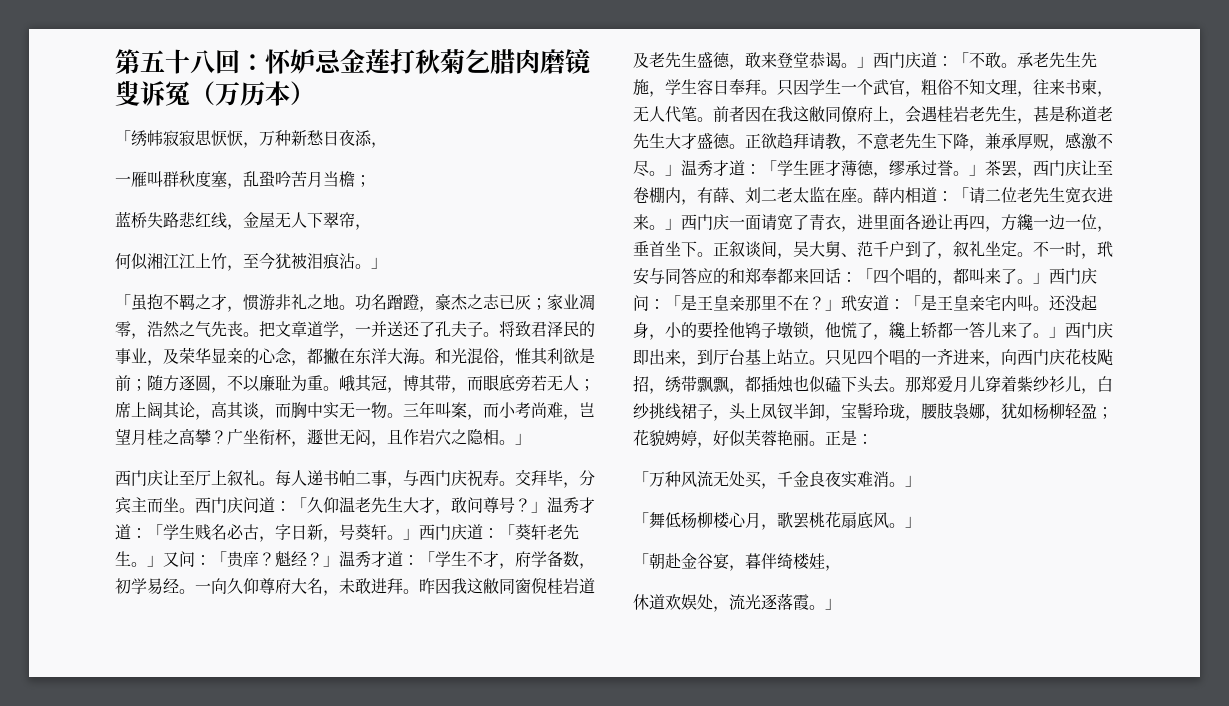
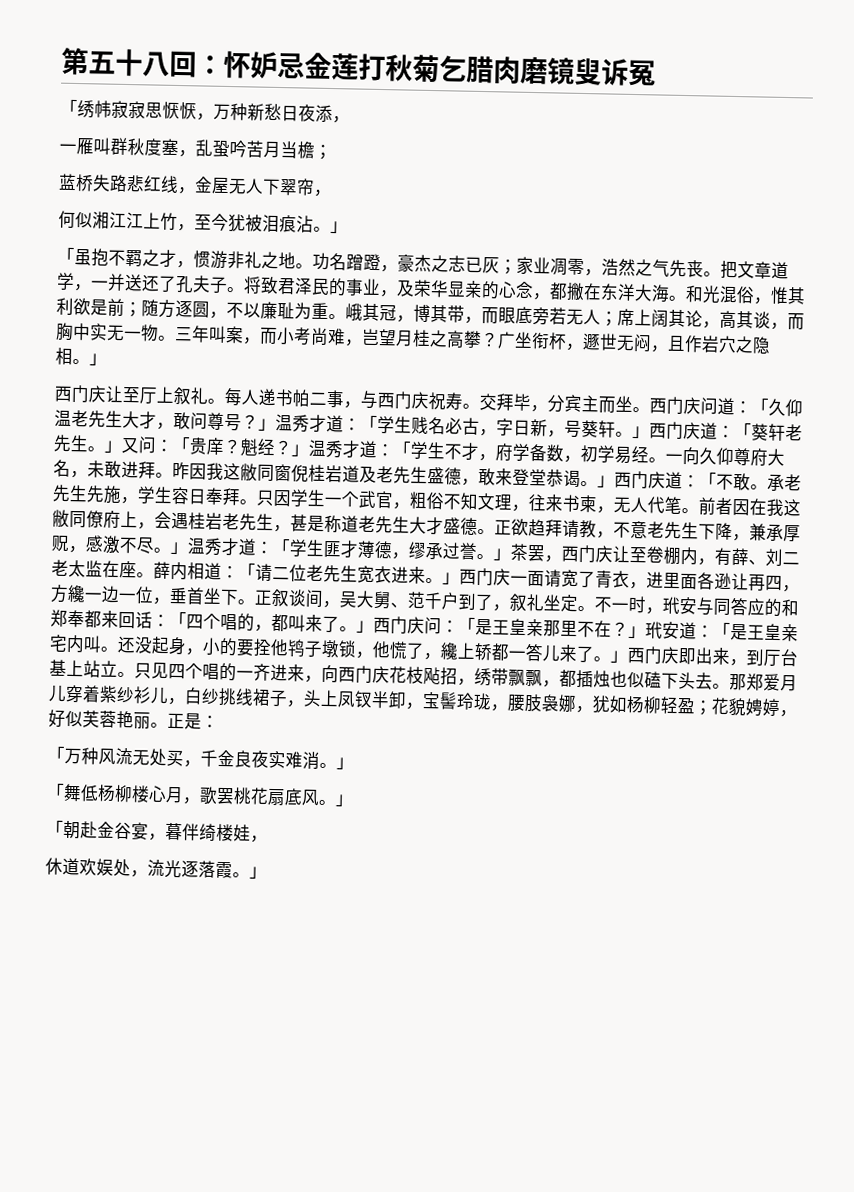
- 第五十八回：怀妒忌金莲打秋菊乞腊肉磨镜叟诉冤（万历本）
+ 第五十八回：怀妒忌金莲打秋菊乞腊肉磨镜叟诉冤

